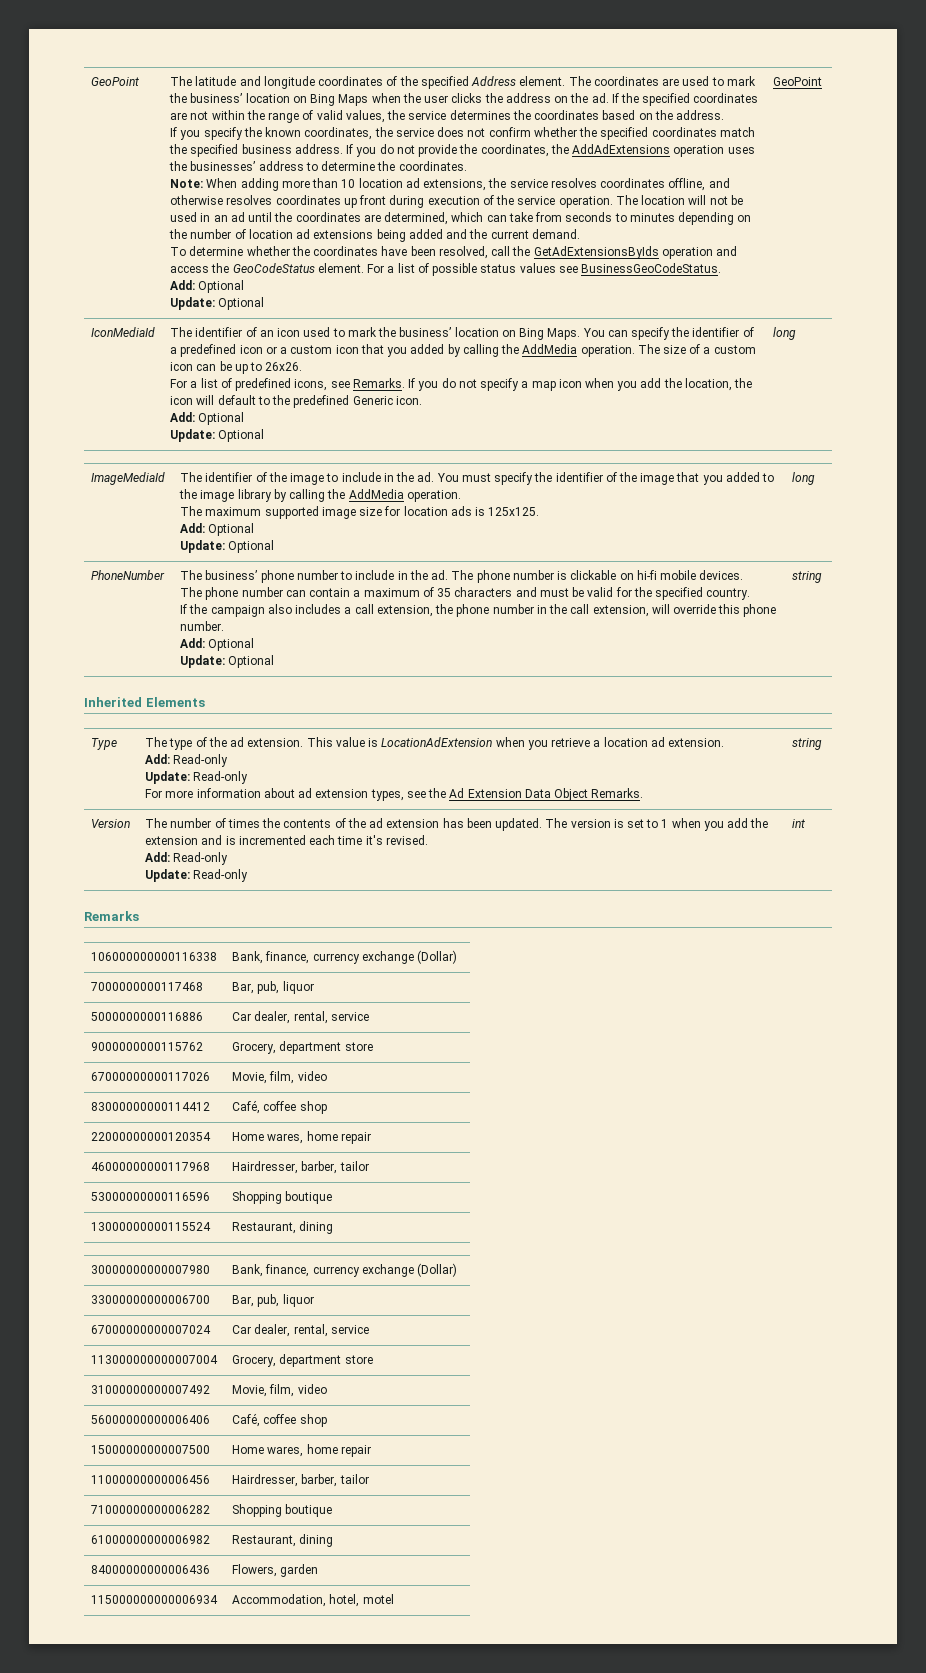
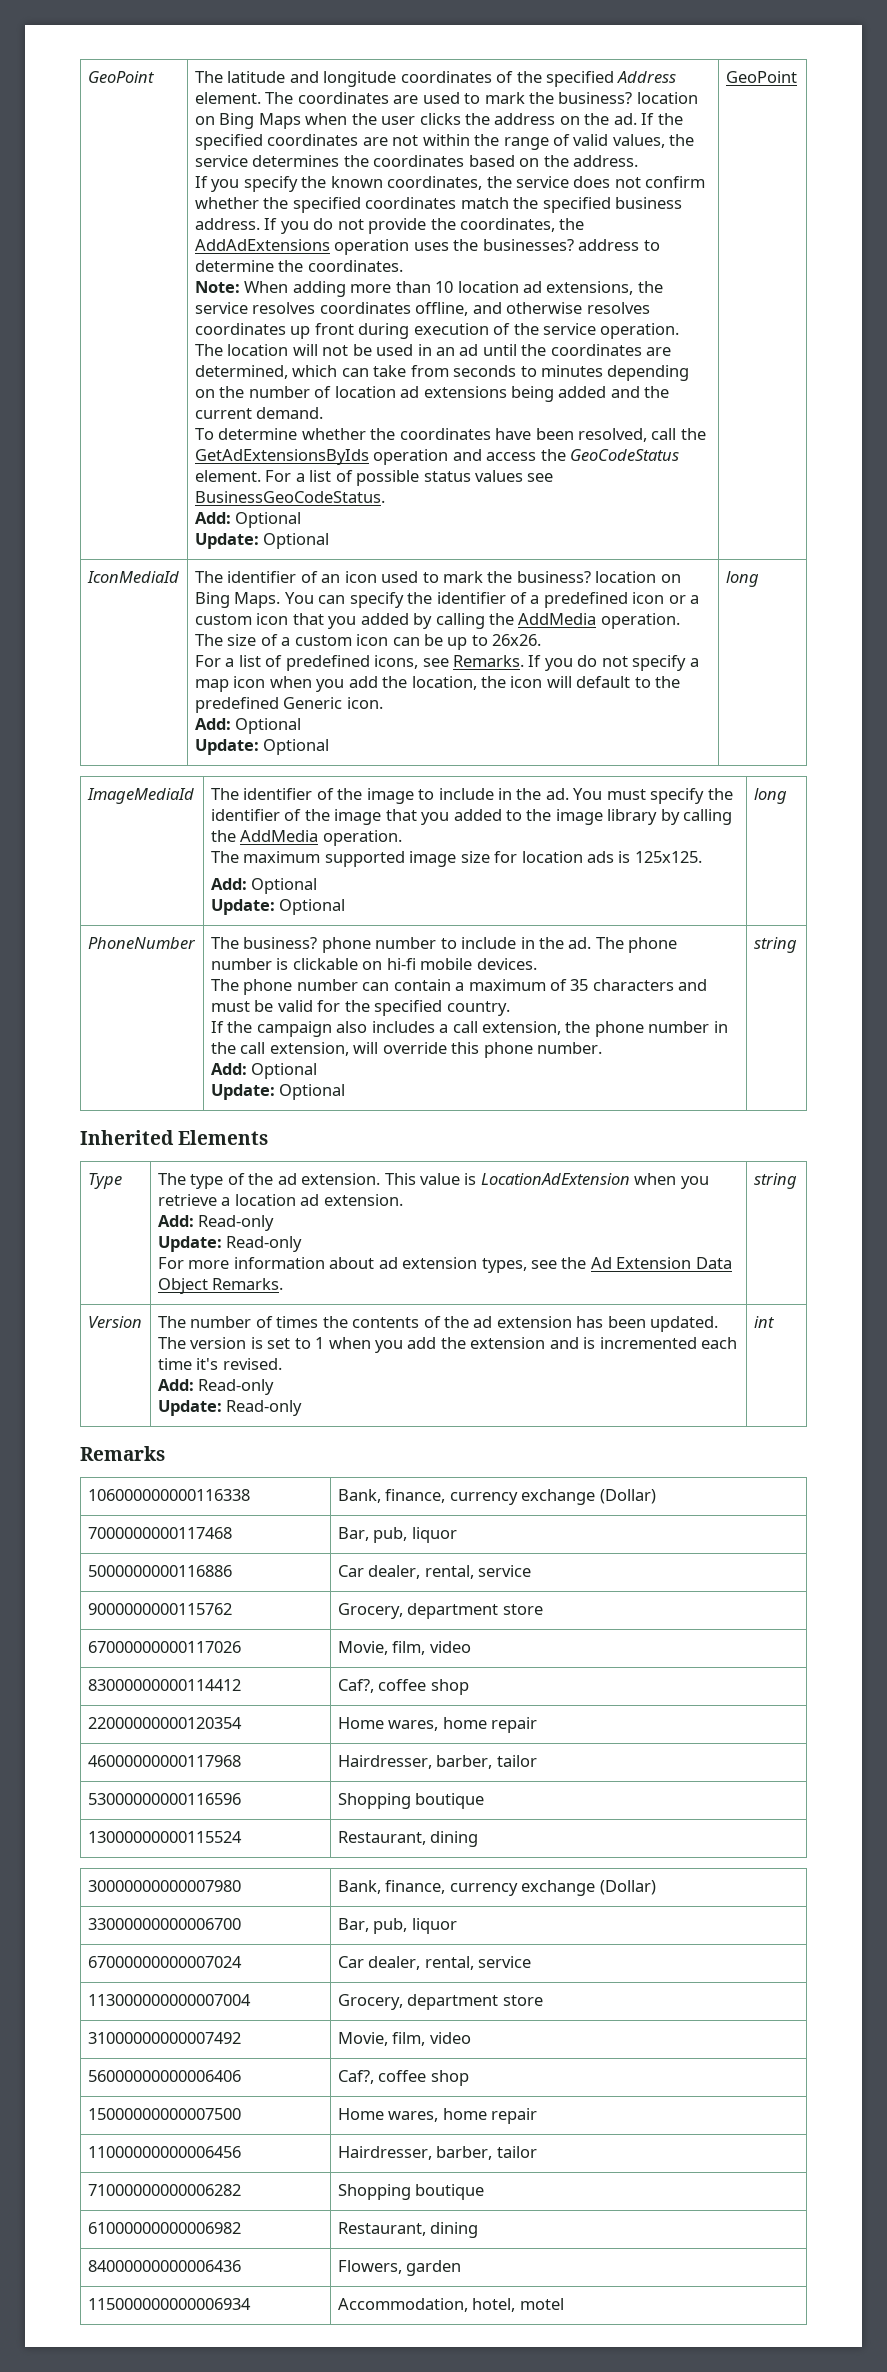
- The coordinates are used to mark the business’ location on Bing Maps when the user clicks the address on the ad.
+ The coordinates are used to mark the business? location on Bing Maps when the user clicks the address on the ad.
- If you do not provide the coordinates, the AddAdExtensions operation uses the businesses’ address to determine the coordinates.
+ If you do not provide the coordinates, the AddAdExtensions operation uses the businesses? address to determine the coordinates.
- The identifier of an icon used to mark the business’ location on Bing Maps.
+ The identifier of an icon used to mark the business? location on Bing Maps.
- The business’ phone number to include in the ad.
+ The business? phone number to include in the ad.
- 83000000000114412 | Café, coffee shop
+ 83000000000114412 | Caf?, coffee shop
- 56000000000006406 | Café, coffee shop
+ 56000000000006406 | Caf?, coffee shop

